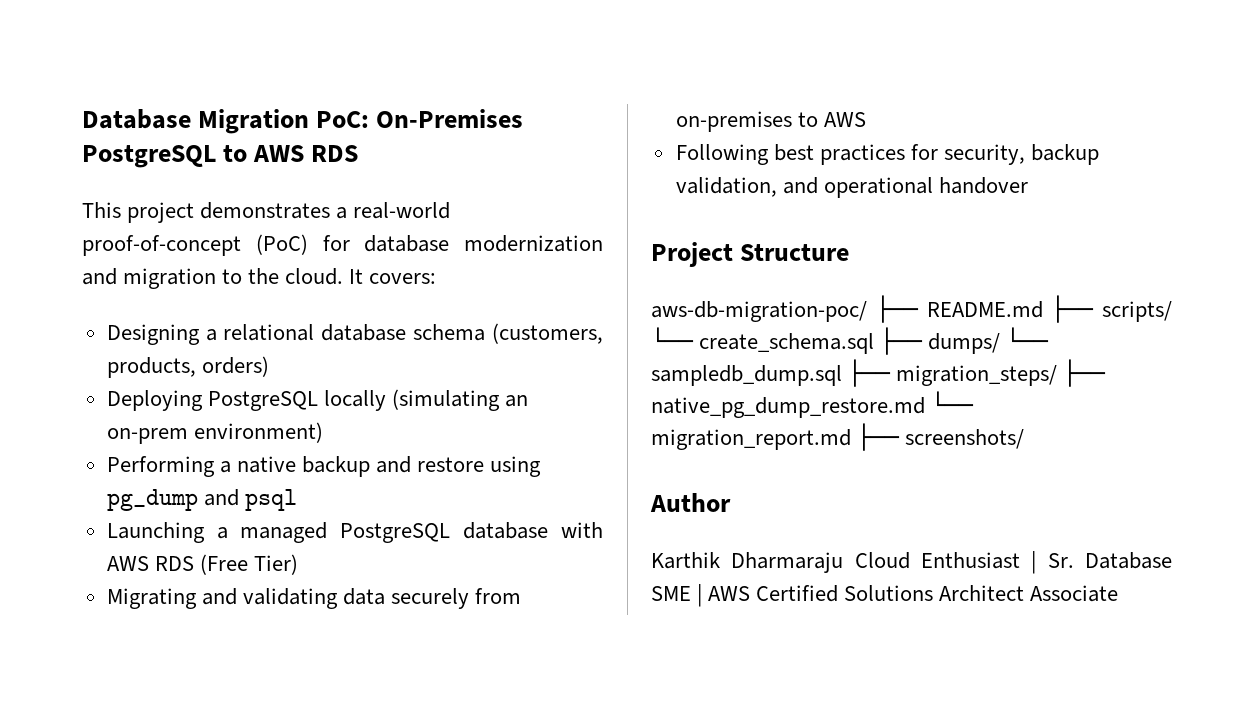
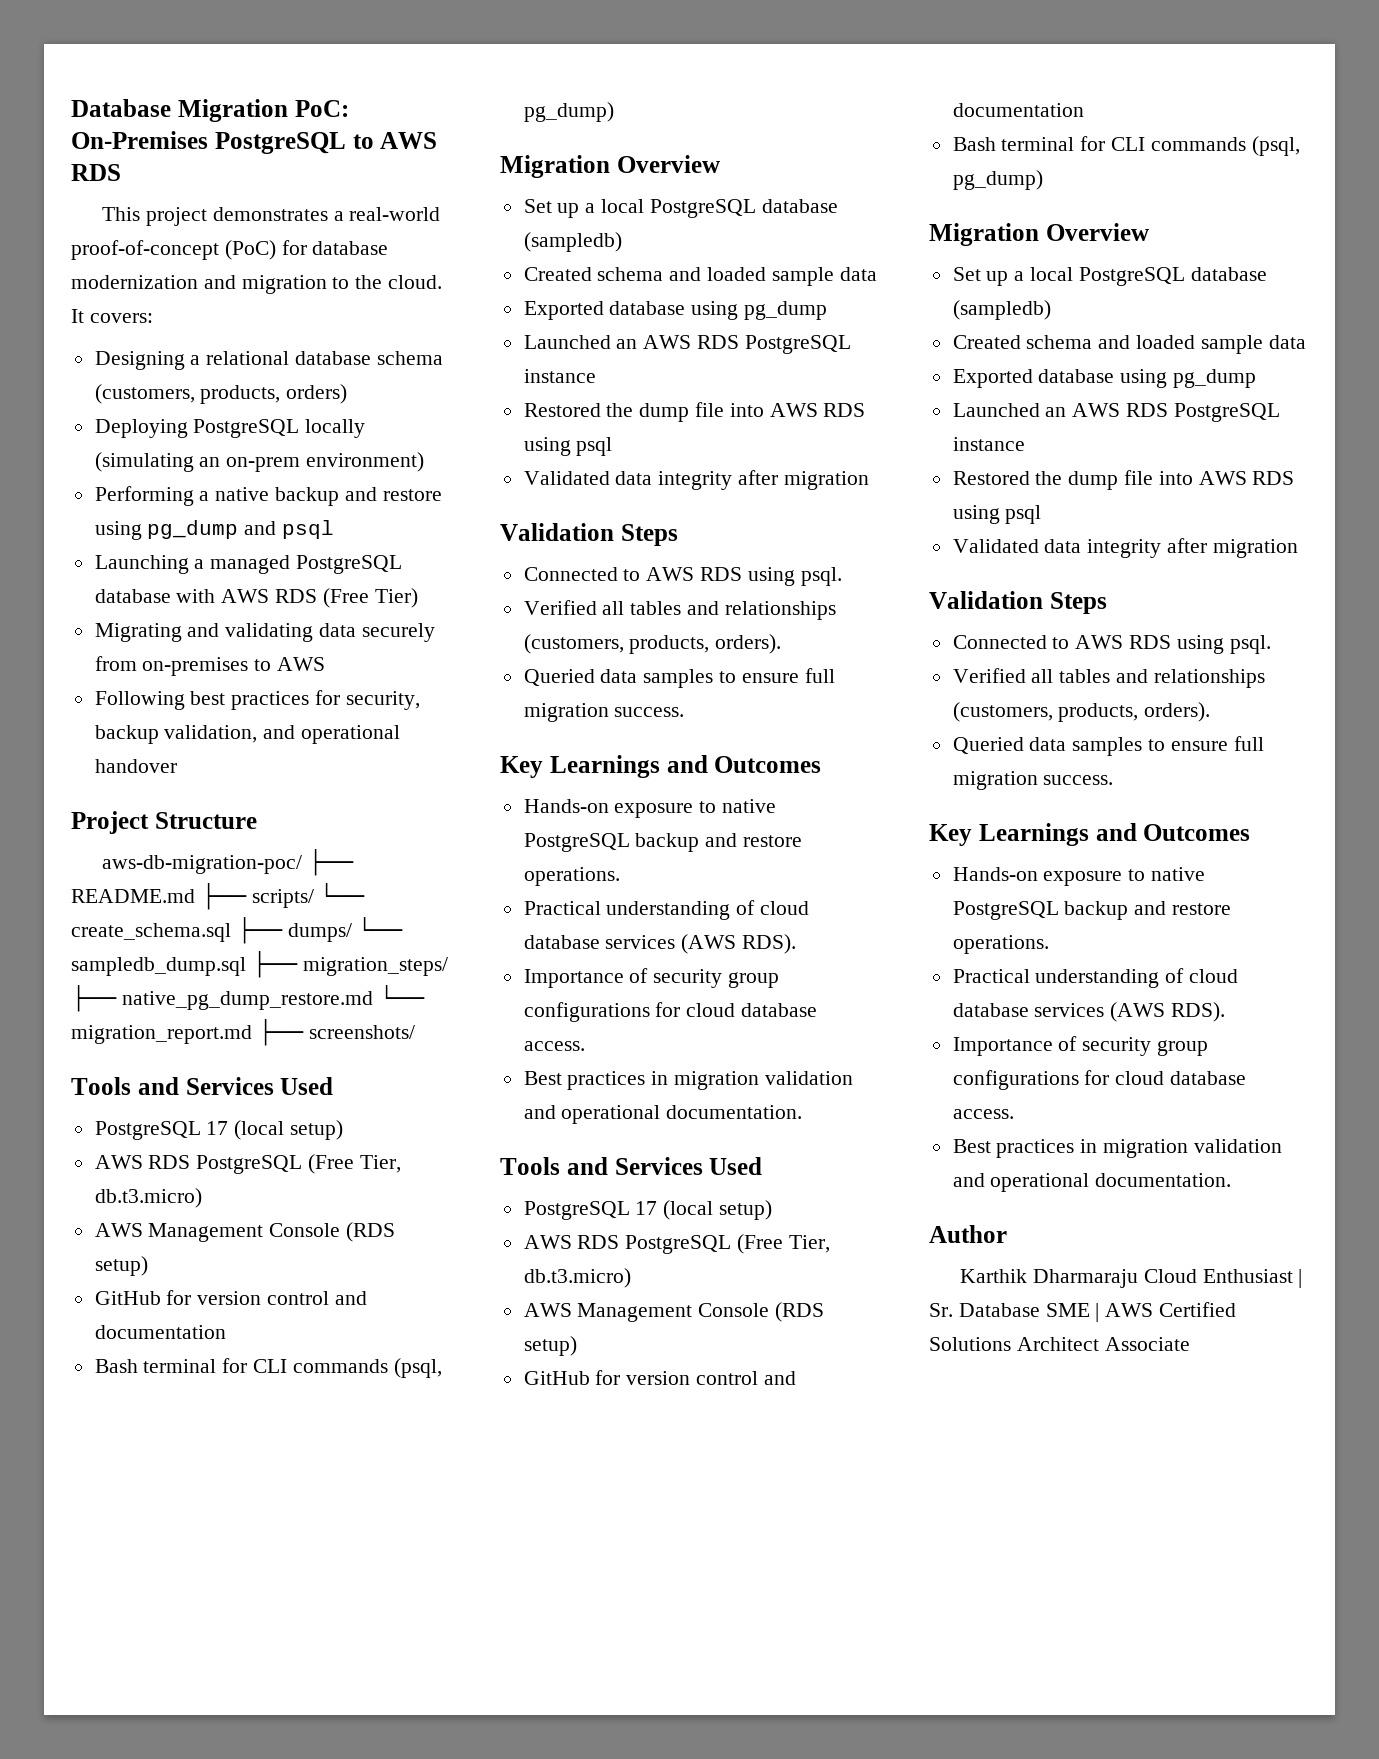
  aws-db-migration-poc/ ├── README.md ├── scripts/ └── create_schema.sql ├── dumps/ └── sampledb_dump.sql ├── migration_steps/ ├── native_pg_dump_restore.md └── migration_report.md ├── screenshots/
+ Tools and Services Used
+ PostgreSQL 17 (local setup)
+ AWS RDS PostgreSQL (Free Tier, db.t3.micro)
+ AWS Management Console (RDS setup)
+ GitHub for version control and documentation
+ Bash terminal for CLI commands (psql, pg_dump)
+ Migration Overview
+ Set up a local PostgreSQL database (sampledb)
+ Created schema and loaded sample data
+ Exported database using pg_dump
+ Launched an AWS RDS PostgreSQL instance
+ Restored the dump file into AWS RDS using psql
+ Validated data integrity after migration
+ Validation Steps
+ Connected to AWS RDS using psql.
+ Verified all tables and relationships (customers, products, orders).
+ Queried data samples to ensure full migration success.
+ Key Learnings and Outcomes
+ Hands-on exposure to native PostgreSQL backup and restore operations.
+ Practical understanding of cloud database services (AWS RDS).
+ Importance of security group configurations for cloud database access.
+ Best practices in migration validation and operational documentation.
+ Tools and Services Used
+ PostgreSQL 17 (local setup)
+ AWS RDS PostgreSQL (Free Tier, db.t3.micro)
+ AWS Management Console (RDS setup)
+ GitHub for version control and documentation
+ Bash terminal for CLI commands (psql, pg_dump)
+ Migration Overview
+ Set up a local PostgreSQL database (sampledb)
+ Created schema and loaded sample data
+ Exported database using pg_dump
+ Launched an AWS RDS PostgreSQL instance
+ Restored the dump file into AWS RDS using psql
+ Validated data integrity after migration
+ Validation Steps
+ Connected to AWS RDS using psql.
+ Verified all tables and relationships (customers, products, orders).
+ Queried data samples to ensure full migration success.
+ Key Learnings and Outcomes
+ Hands-on exposure to native PostgreSQL backup and restore operations.
+ Practical understanding of cloud database services (AWS RDS).
+ Importance of security group configurations for cloud database access.
+ Best practices in migration validation and operational documentation.

